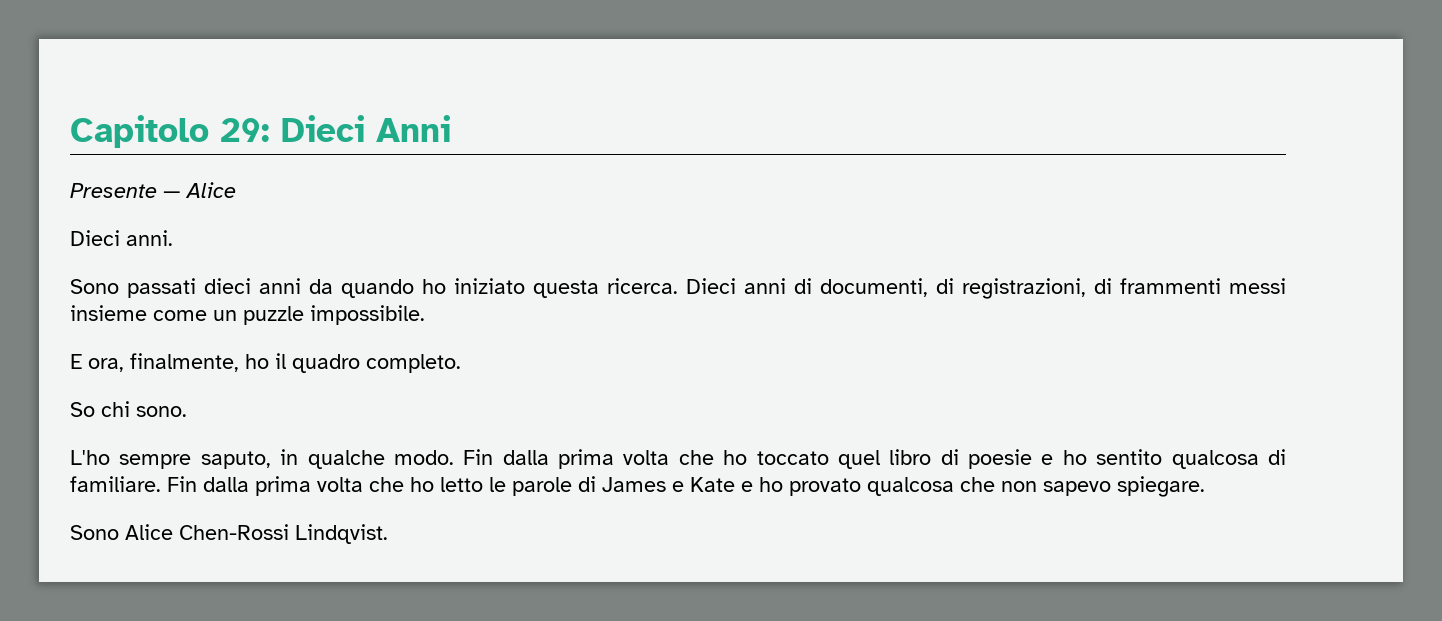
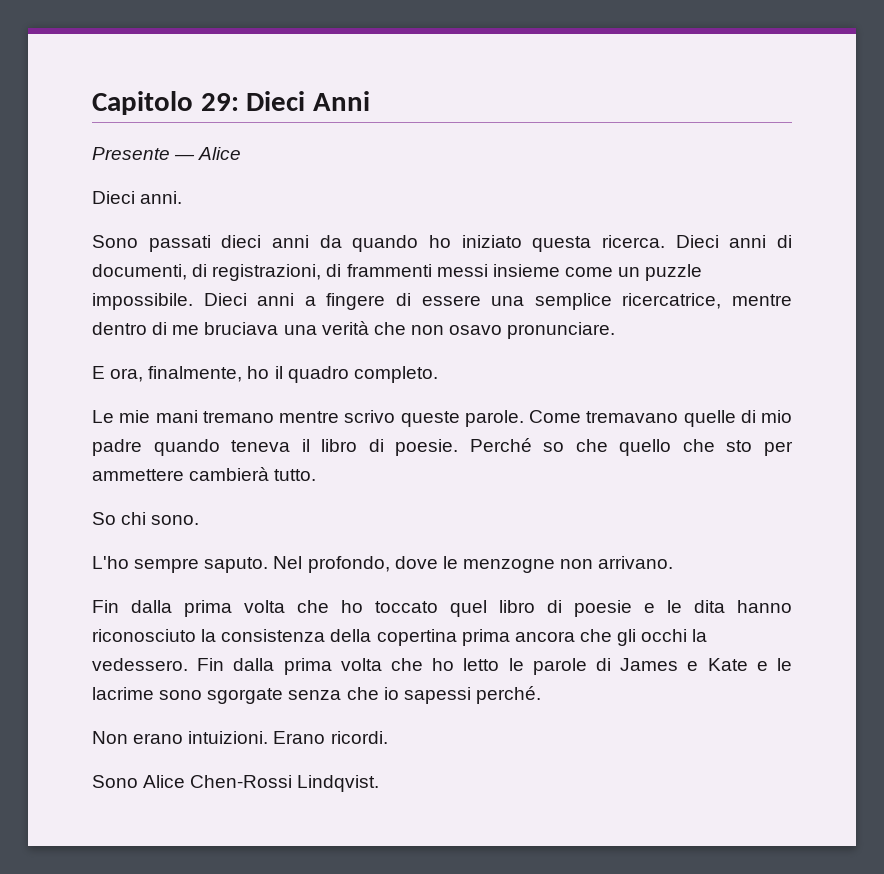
+ Dieci anni a fingere di essere una semplice ricercatrice, mentre dentro di me bruciava una verità che non osavo pronunciare.
+ Le mie mani tremano mentre scrivo queste parole. Come tremavano quelle di mio padre quando teneva il libro di poesie. Perché so che quello che sto per ammettere cambierà tutto.
- L'ho sempre saputo, in qualche modo. Fin dalla prima volta che ho toccato quel libro di poesie e ho sentito qualcosa di familiare.
+ L'ho sempre saputo. Nel profondo, dove le menzogne non arrivano.
+ Fin dalla prima volta che ho toccato quel libro di poesie e le dita hanno riconosciuto la consistenza della copertina prima ancora che gli occhi la vedessero.
- Fin dalla prima volta che ho letto le parole di James e Kate e ho provato qualcosa che non sapevo spiegare.
+ Fin dalla prima volta che ho letto le parole di James e Kate e le lacrime sono sgorgate senza che io sapessi perché.
+ Non erano intuizioni. Erano ricordi.

